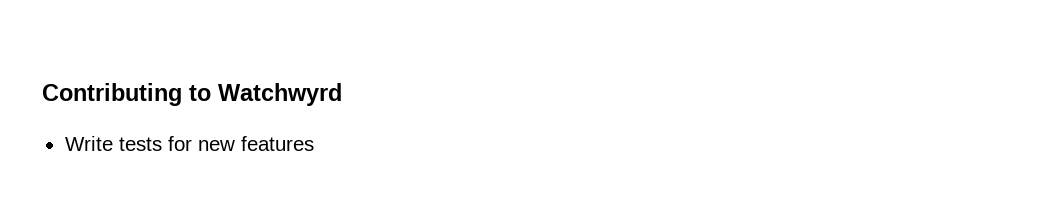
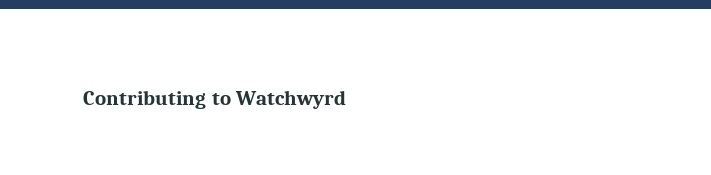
- Write tests for new features

